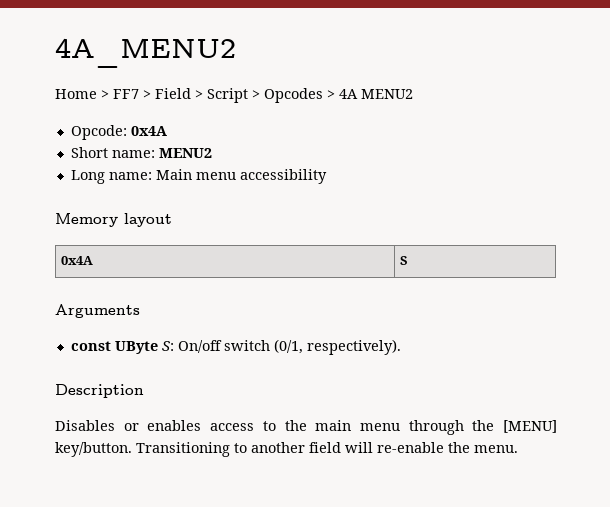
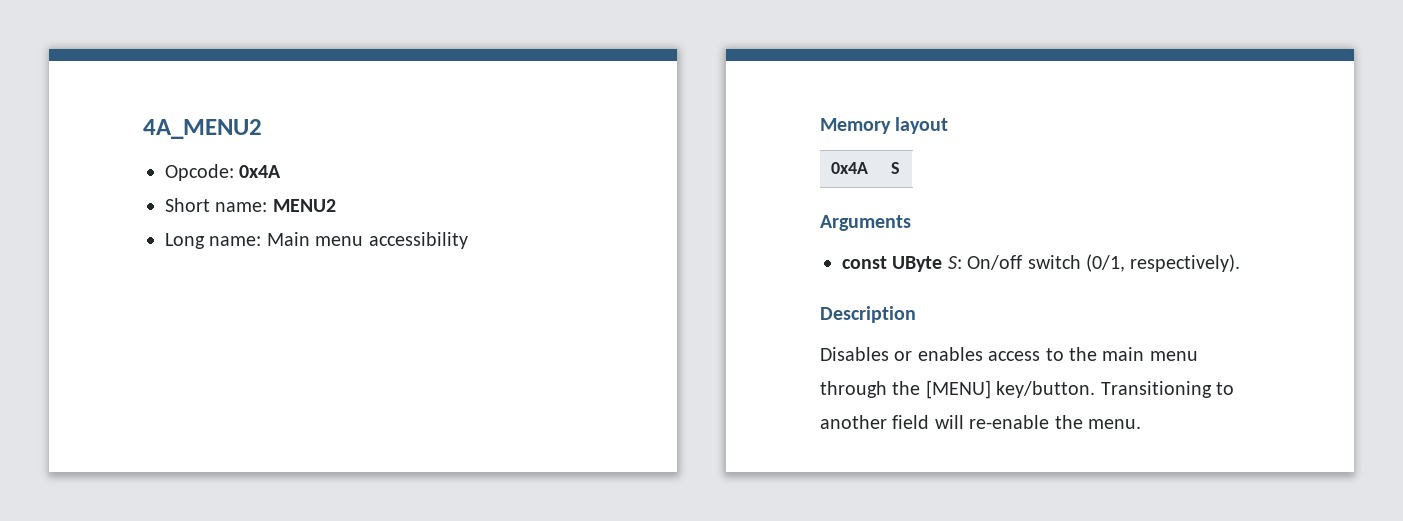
- Home > FF7 > Field > Script > Opcodes > 4A MENU2

